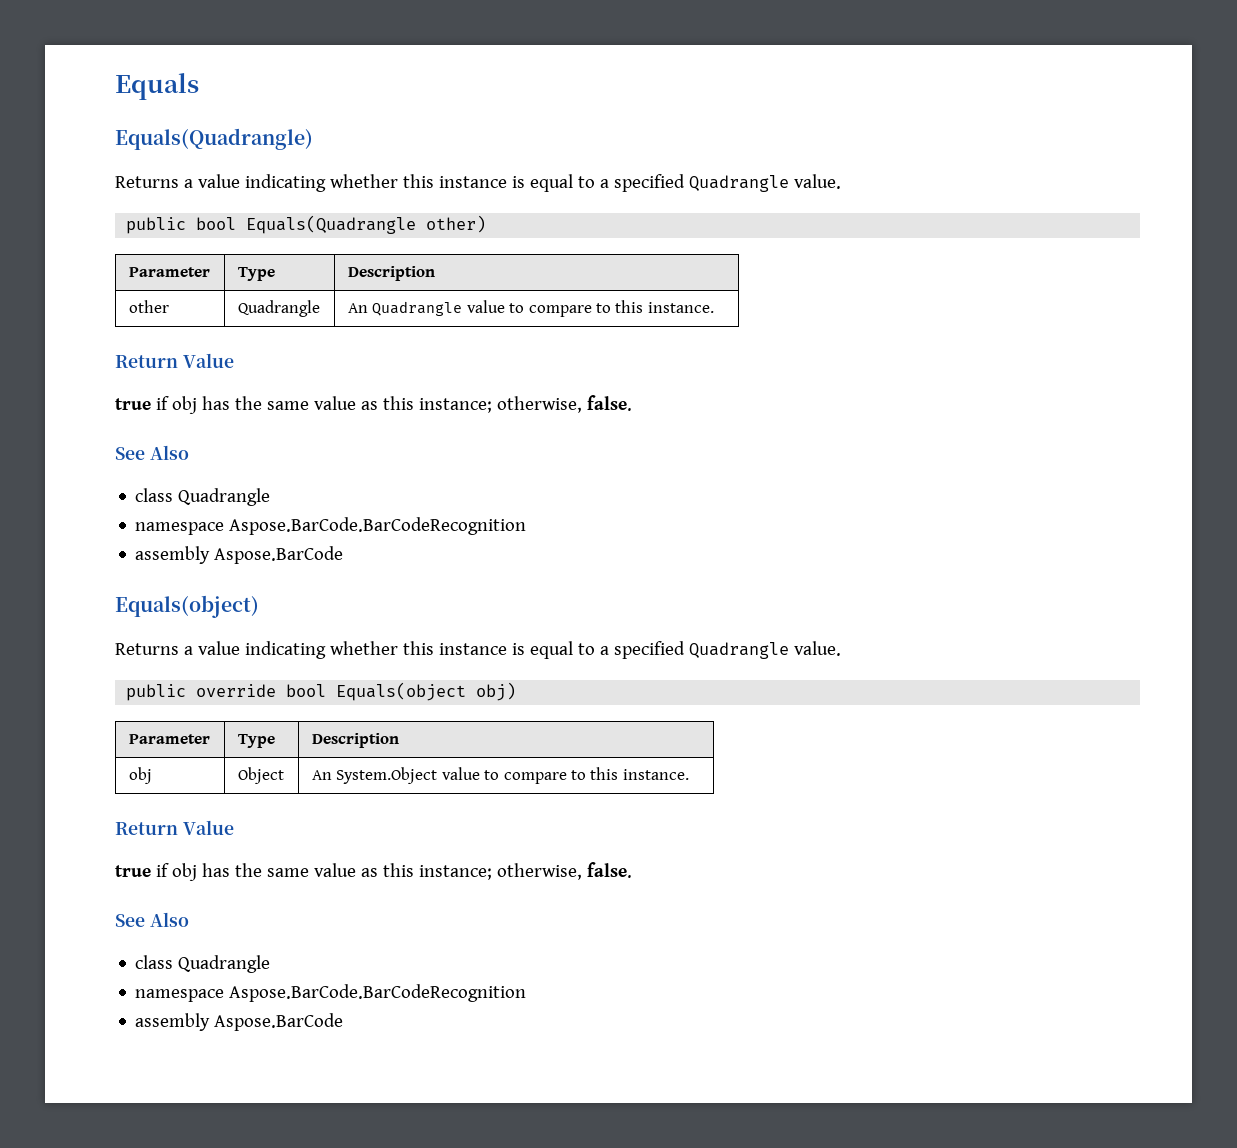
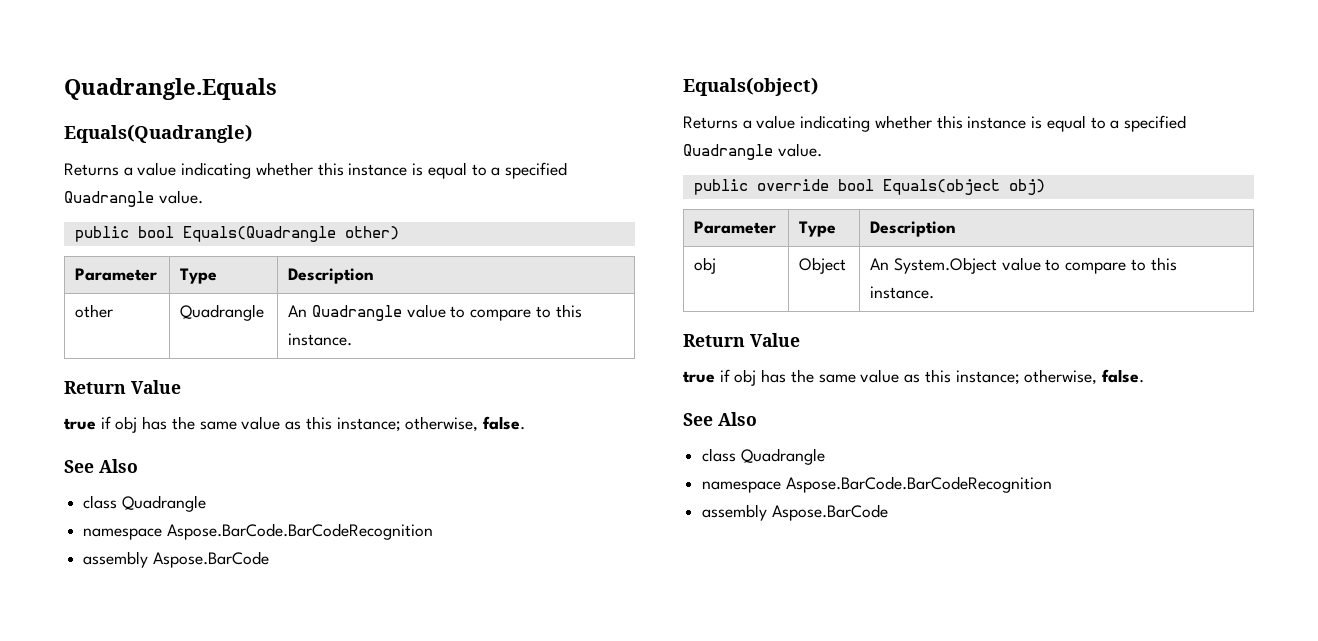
- Equals
+ Quadrangle.Equals

